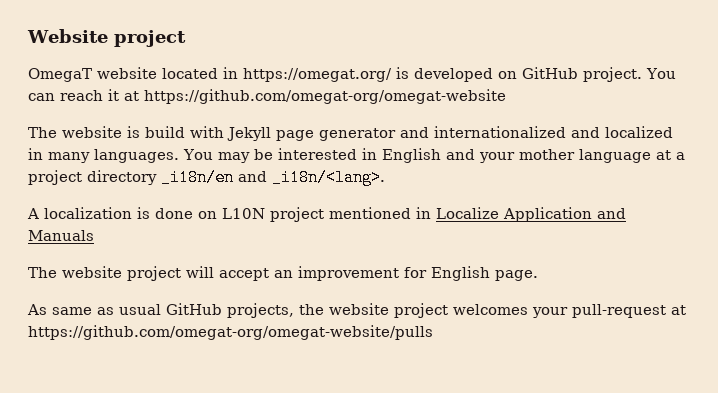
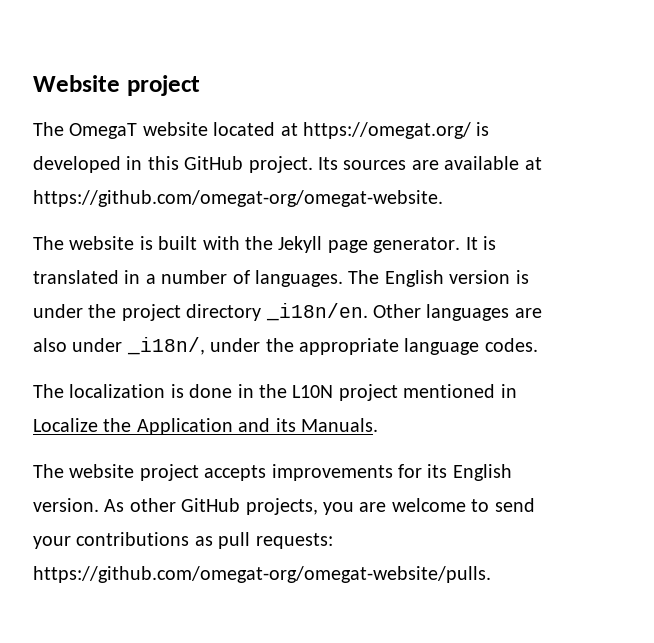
- OmegaT website located in https://omegat.org/ is developed on GitHub project. You can reach it at https://github.com/omegat-org/omegat-website
- The website is build with Jekyll page generator and internationalized and localized in many languages. You may be interested in English and your mother language at a project directory _i18n/en and _i18n/<lang>.
- A localization is done on L10N project mentioned in Localize Application and Manuals
+ The OmegaT website located at https://omegat.org/ is developed in this GitHub project. Its sources are available at https://github.com/omegat-org/omegat-website.
+ The website is built with the Jekyll page generator. It is translated in a number of languages. The English version is under the project directory _i18n/en. Other languages are also under _i18n/, under the appropriate language codes.
+ The localization is done in the L10N project mentioned in Localize the Application and its Manuals.
- The website project will accept an improvement for English page.
- As same as usual GitHub projects, the website project welcomes your pull-request at https://github.com/omegat-org/omegat-website/pulls
+ The website project accepts improvements for its English version. As other GitHub projects, you are welcome to send your contributions as pull requests: https://github.com/omegat-org/omegat-website/pulls.

